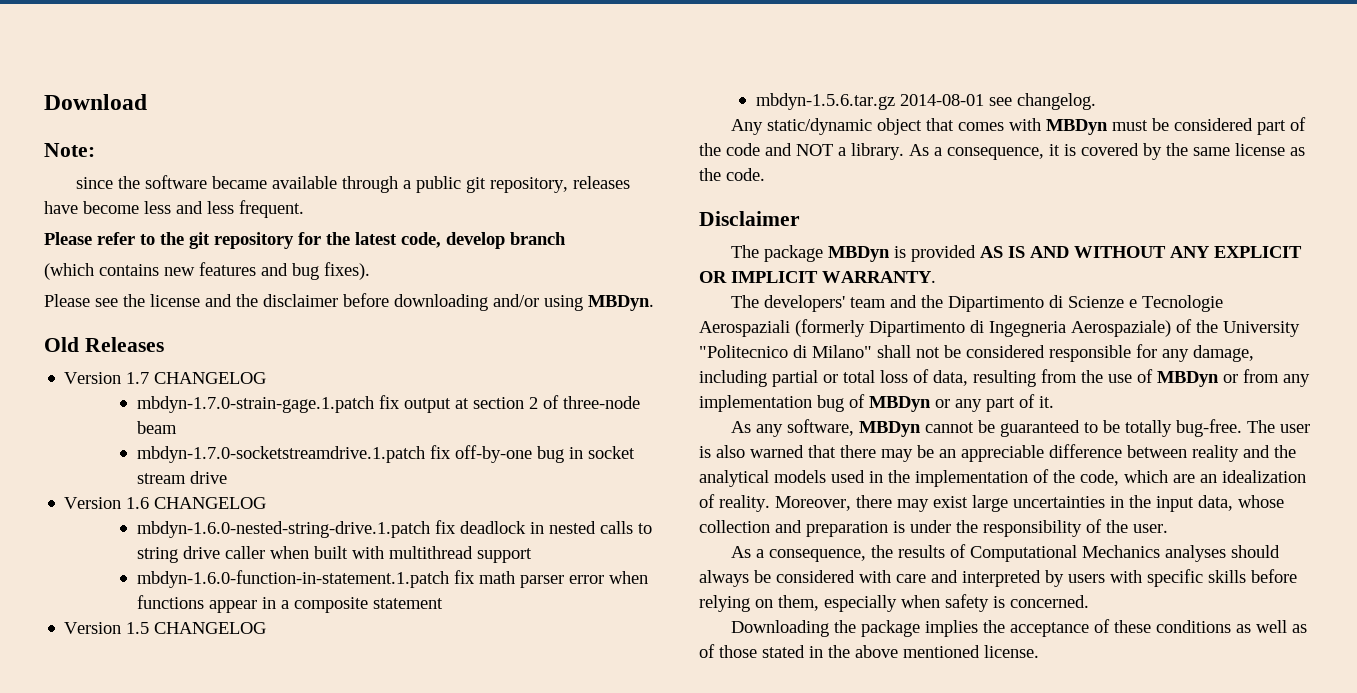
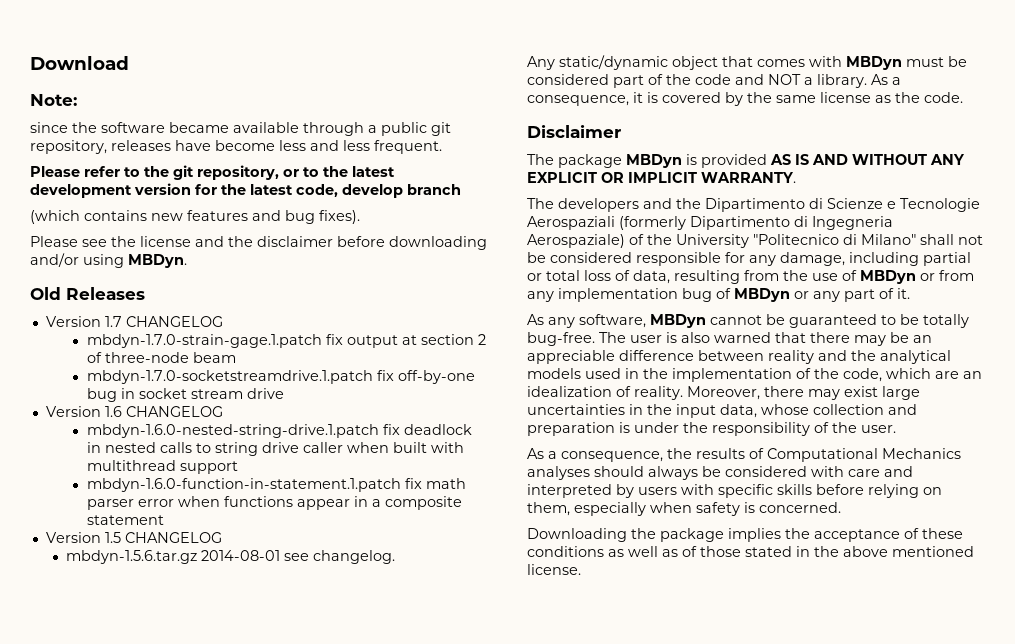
- Please refer to the git repository for the latest code, develop branch
+ Please refer to the git repository, or to the latest development version for the latest code, develop branch
- The developers' team and the Dipartimento di Scienze e Tecnologie Aerospaziali (formerly Dipartimento di Ingegneria Aerospaziale) of the University "Politecnico di Milano" shall not be considered responsible for any damage, including partial or total loss of data, resulting from the use of MBDyn or from any implementation bug of MBDyn or any part of it.
+ The developers and the Dipartimento di Scienze e Tecnologie Aerospaziali (formerly Dipartimento di Ingegneria Aerospaziale) of the University "Politecnico di Milano" shall not be considered responsible for any damage, including partial or total loss of data, resulting from the use of MBDyn or from any implementation bug of MBDyn or any part of it.

